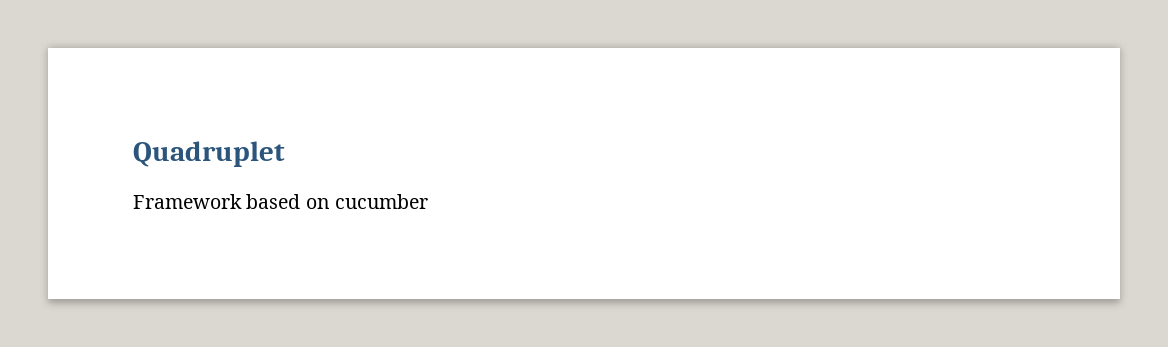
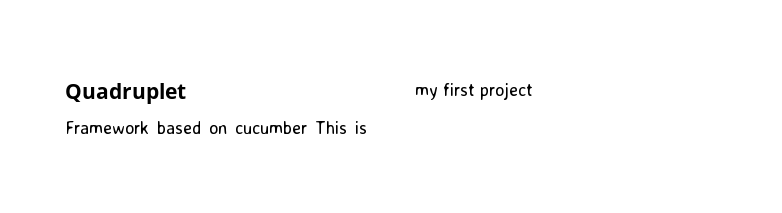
- Framework based on cucumber
+ Framework based on cucumber This is my first project

